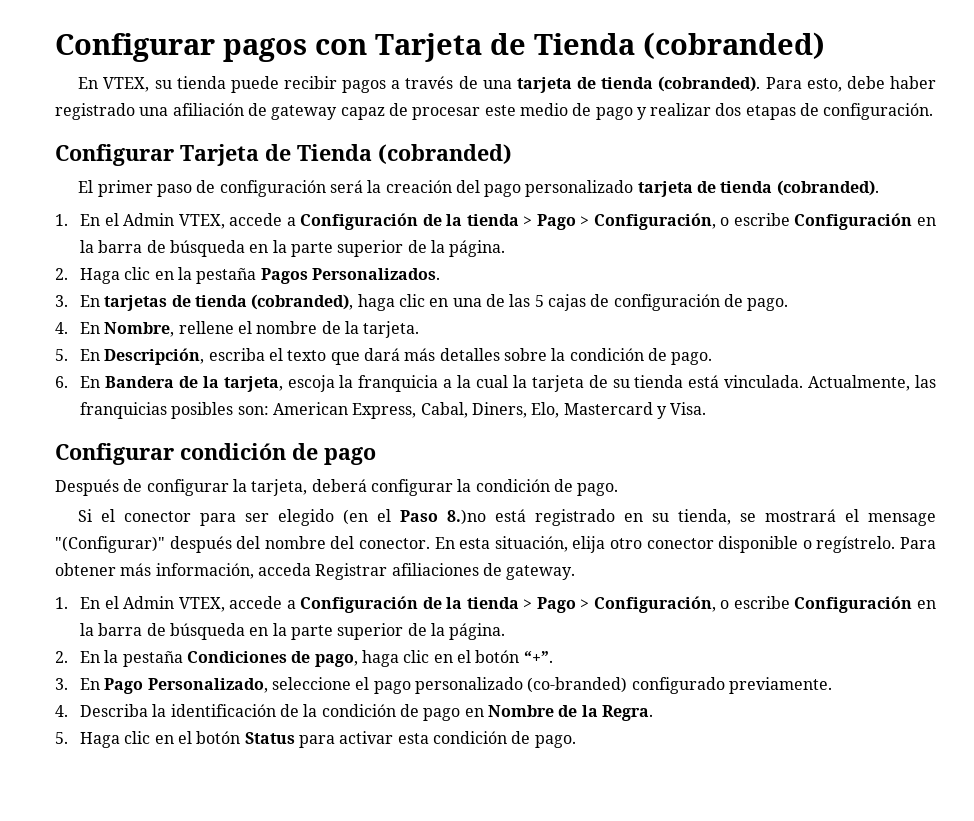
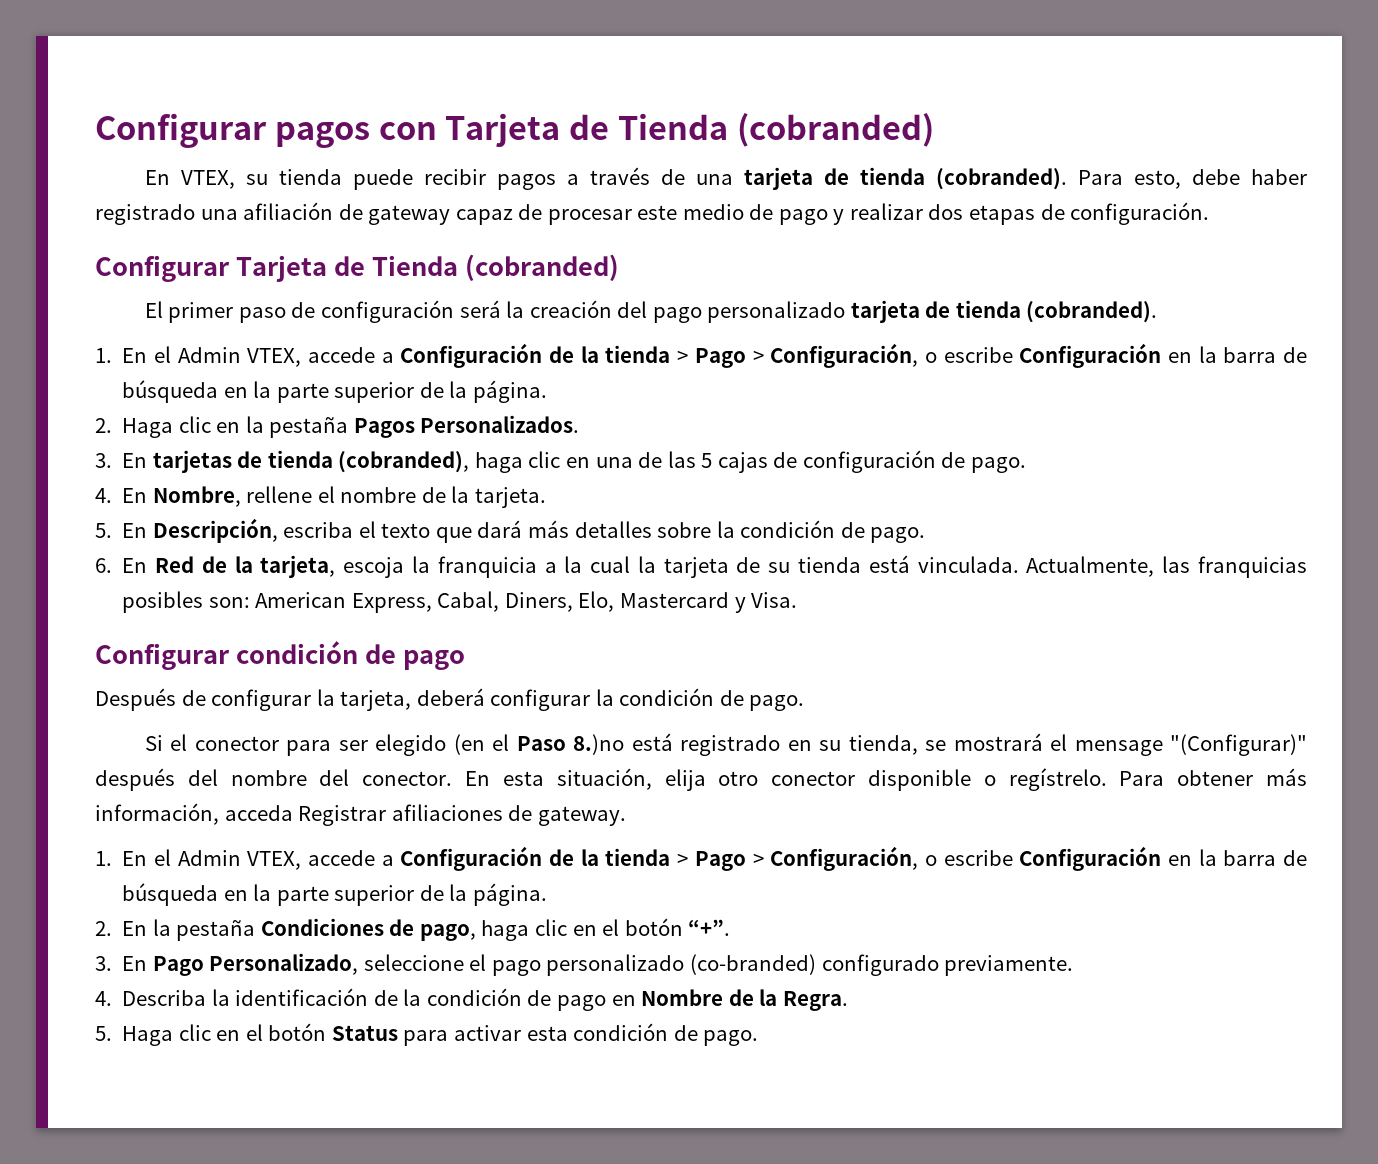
- 6. En Bandera de la tarjeta, escoja la franquicia a la cual la tarjeta de su tienda está vinculada.
+ 6. En Red de la tarjeta, escoja la franquicia a la cual la tarjeta de su tienda está vinculada.

